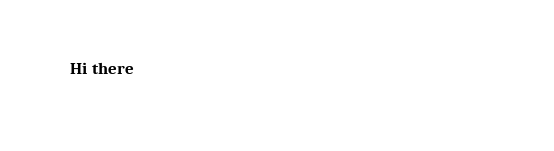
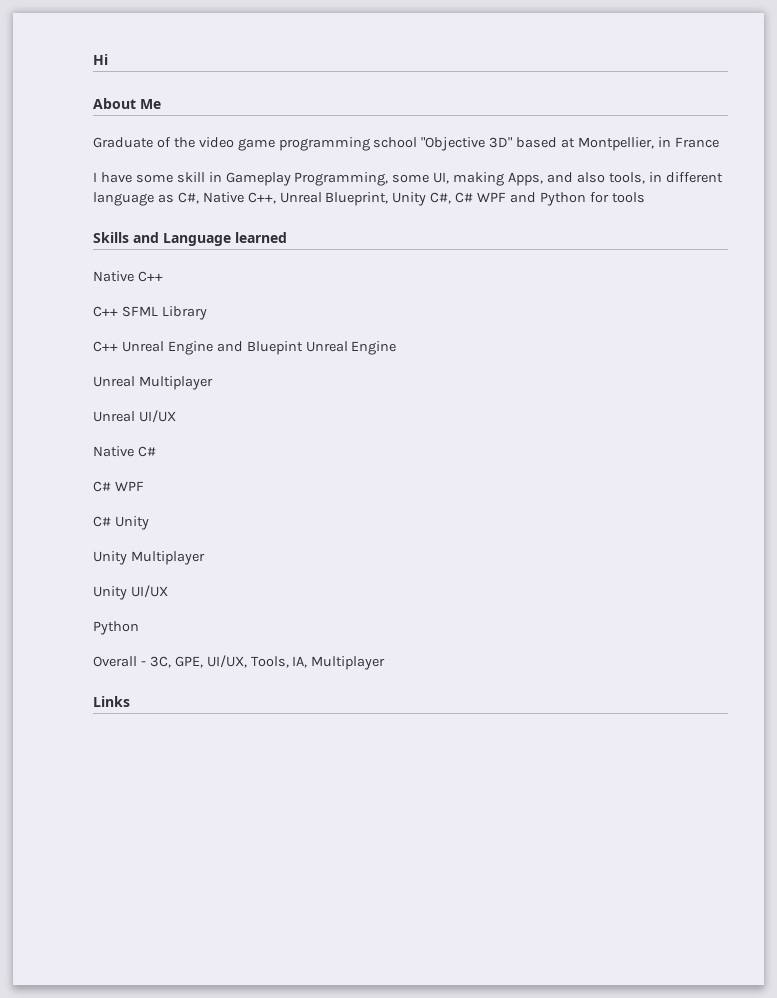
- Hi there
+ Hi
+ About Me
+ Graduate of the video game programming school "Objective 3D" based at Montpellier, in France
+ I have some skill in Gameplay Programming, some UI, making Apps, and also tools, in different language as C#, Native C++, Unreal Blueprint, Unity C#, C# WPF and Python for tools
+ Skills and Language learned
+ Native C++
+ C++ SFML Library
+ C++ Unreal Engine and Bluepint Unreal Engine
+ Unreal Multiplayer
+ Unreal UI/UX
+ Native C#
+ C# WPF
+ C# Unity
+ Unity Multiplayer
+ Unity UI/UX
+ Python
+ Overall - 3C, GPE, UI/UX, Tools, IA, Multiplayer
+ Links

